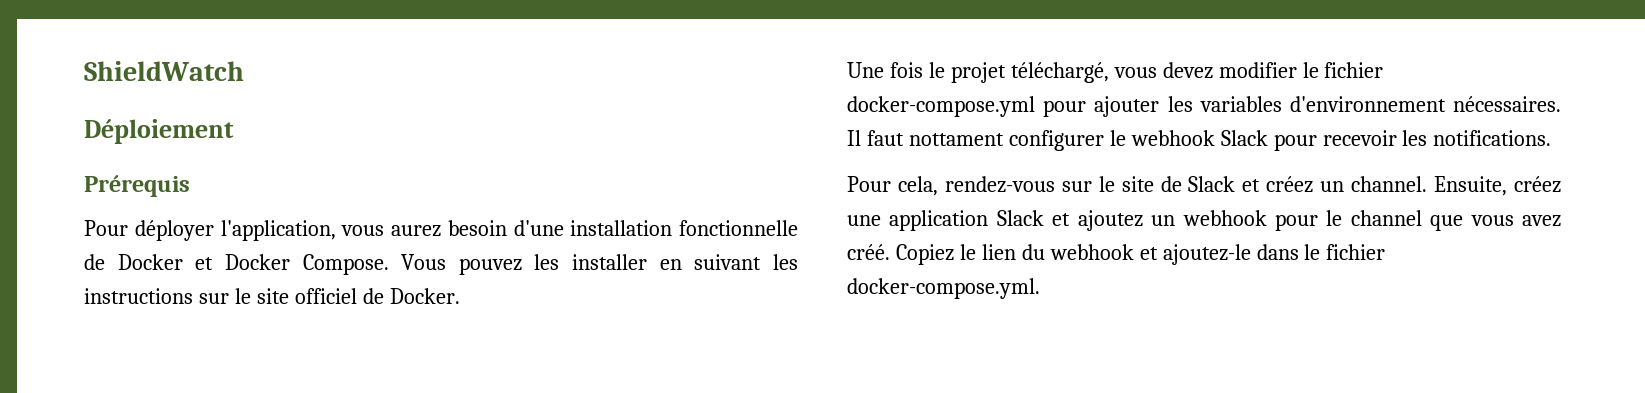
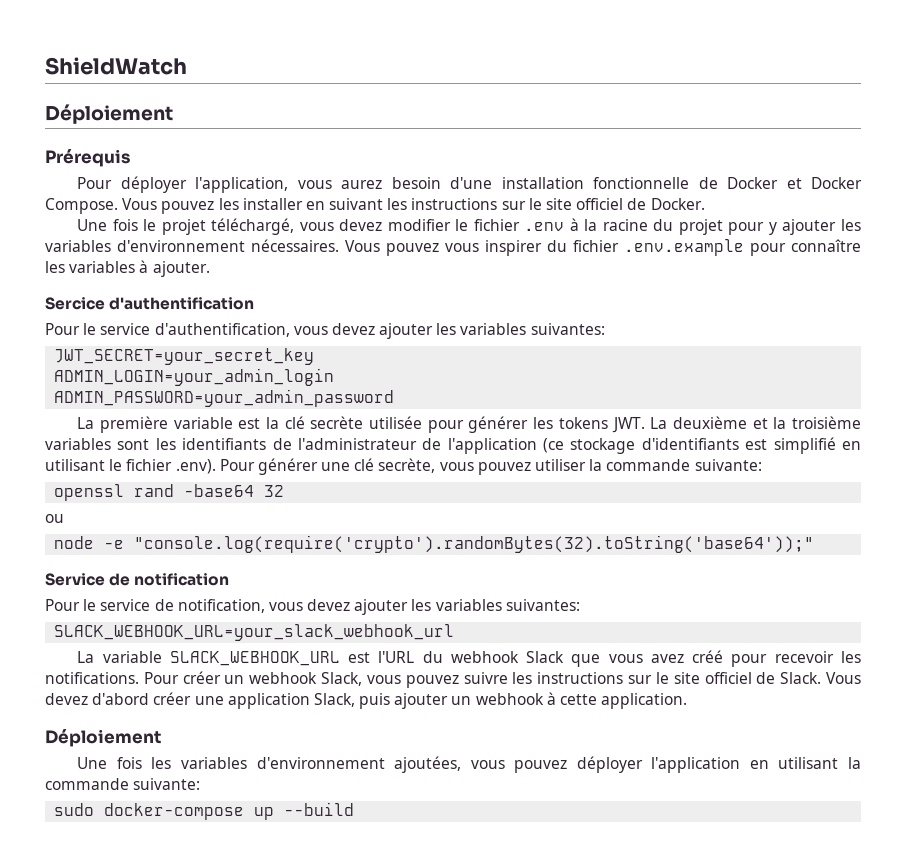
- Une fois le projet téléchargé, vous devez modifier le fichier docker-compose.yml pour ajouter les variables d'environnement nécessaires.
+ Une fois le projet téléchargé, vous devez modifier le fichier .env à la racine du projet pour y ajouter les variables d'environnement nécessaires.
- Il faut nottament configurer le webhook Slack pour recevoir les notifications.
- Pour cela, rendez-vous sur le site de Slack et créez un channel. Ensuite, créez une application Slack et ajoutez un webhook pour le channel que vous avez créé. Copiez le lien du webhook et ajoutez-le dans le fichier docker-compose.yml.
+ Vous pouvez vous inspirer du fichier .env.example pour connaître les variables à ajouter.
+ Sercice d'authentification
+ Pour le service d'authentification, vous devez ajouter les variables suivantes:
+ JWT_SECRET=your_secret_key
+ ADMIN_LOGIN=your_admin_login
+ ADMIN_PASSWORD=your_admin_password
+ La première variable est la clé secrète utilisée pour générer les tokens JWT. La deuxième et la troisième variables sont les identifiants de l'administrateur de l'application (ce stockage d'identifiants est simplifié en utilisant le fichier .env). Pour générer une clé secrète, vous pouvez utiliser la commande suivante:
+ openssl rand -base64 32
+ ou
+ node -e "console.log(require('crypto').randomBytes(32).toString('base64'));"
+ Service de notification
+ Pour le service de notification, vous devez ajouter les variables suivantes:
+ SLACK_WEBHOOK_URL=your_slack_webhook_url
+ La variable SLACK_WEBHOOK_URL est l'URL du webhook Slack que vous avez créé pour recevoir les notifications. Pour créer un webhook Slack, vous pouvez suivre les instructions sur le site officiel de Slack. Vous devez d'abord créer une application Slack, puis ajouter un webhook à cette application.
+ Déploiement
+ Une fois les variables d'environnement ajoutées, vous pouvez déployer l'application en utilisant la commande suivante:
+ sudo docker-compose up --build

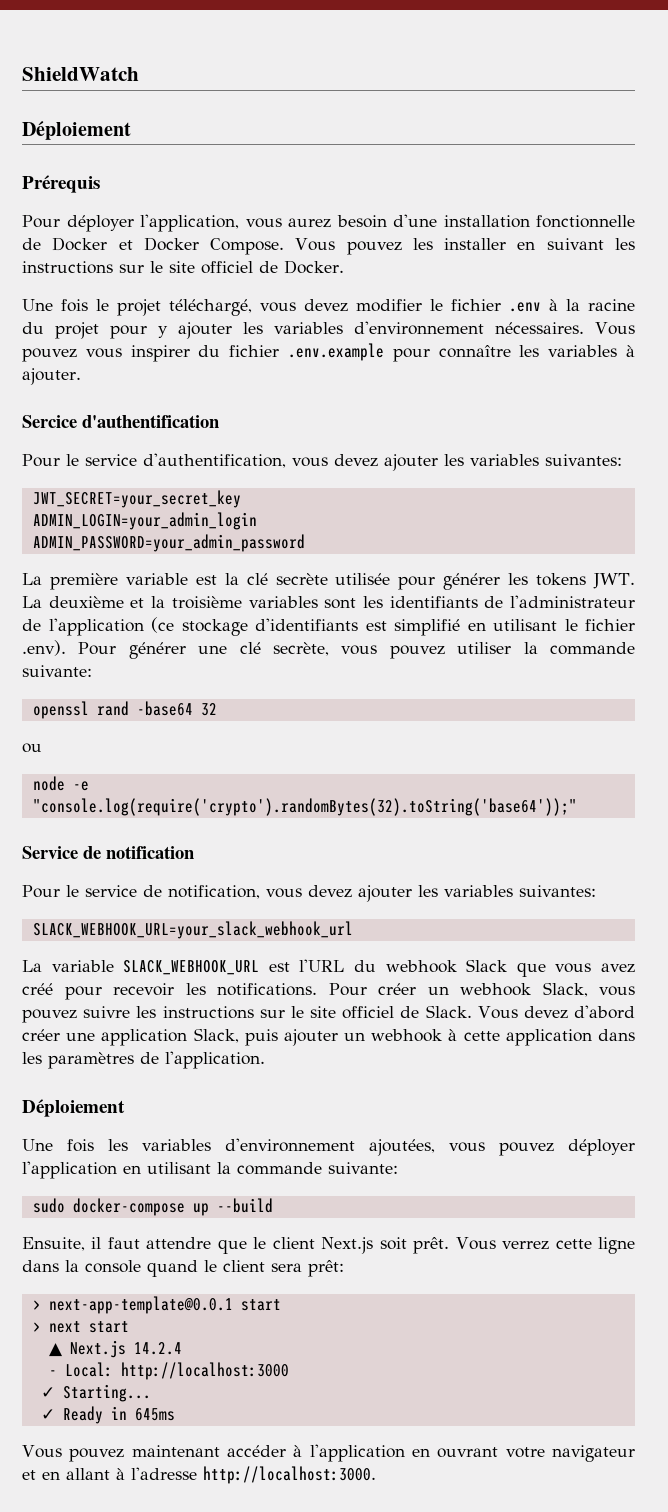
- Vous devez d'abord créer une application Slack, puis ajouter un webhook à cette application.
+ Vous devez d'abord créer une application Slack, puis ajouter un webhook à cette application dans les paramètres de l'application.
+ Ensuite, il faut attendre que le client Next.js soit prêt. Vous verrez cette ligne dans la console quand le client sera prêt:
+ > next-app-template@0.0.1 start
+ > next start
+ ▲ Next.js 14.2.4
+ - Local: http://localhost:3000
+ ✓ Starting...
+ ✓ Ready in 645ms
+ Vous pouvez maintenant accéder à l'application en ouvrant votre navigateur et en allant à l'adresse http://localhost:3000.

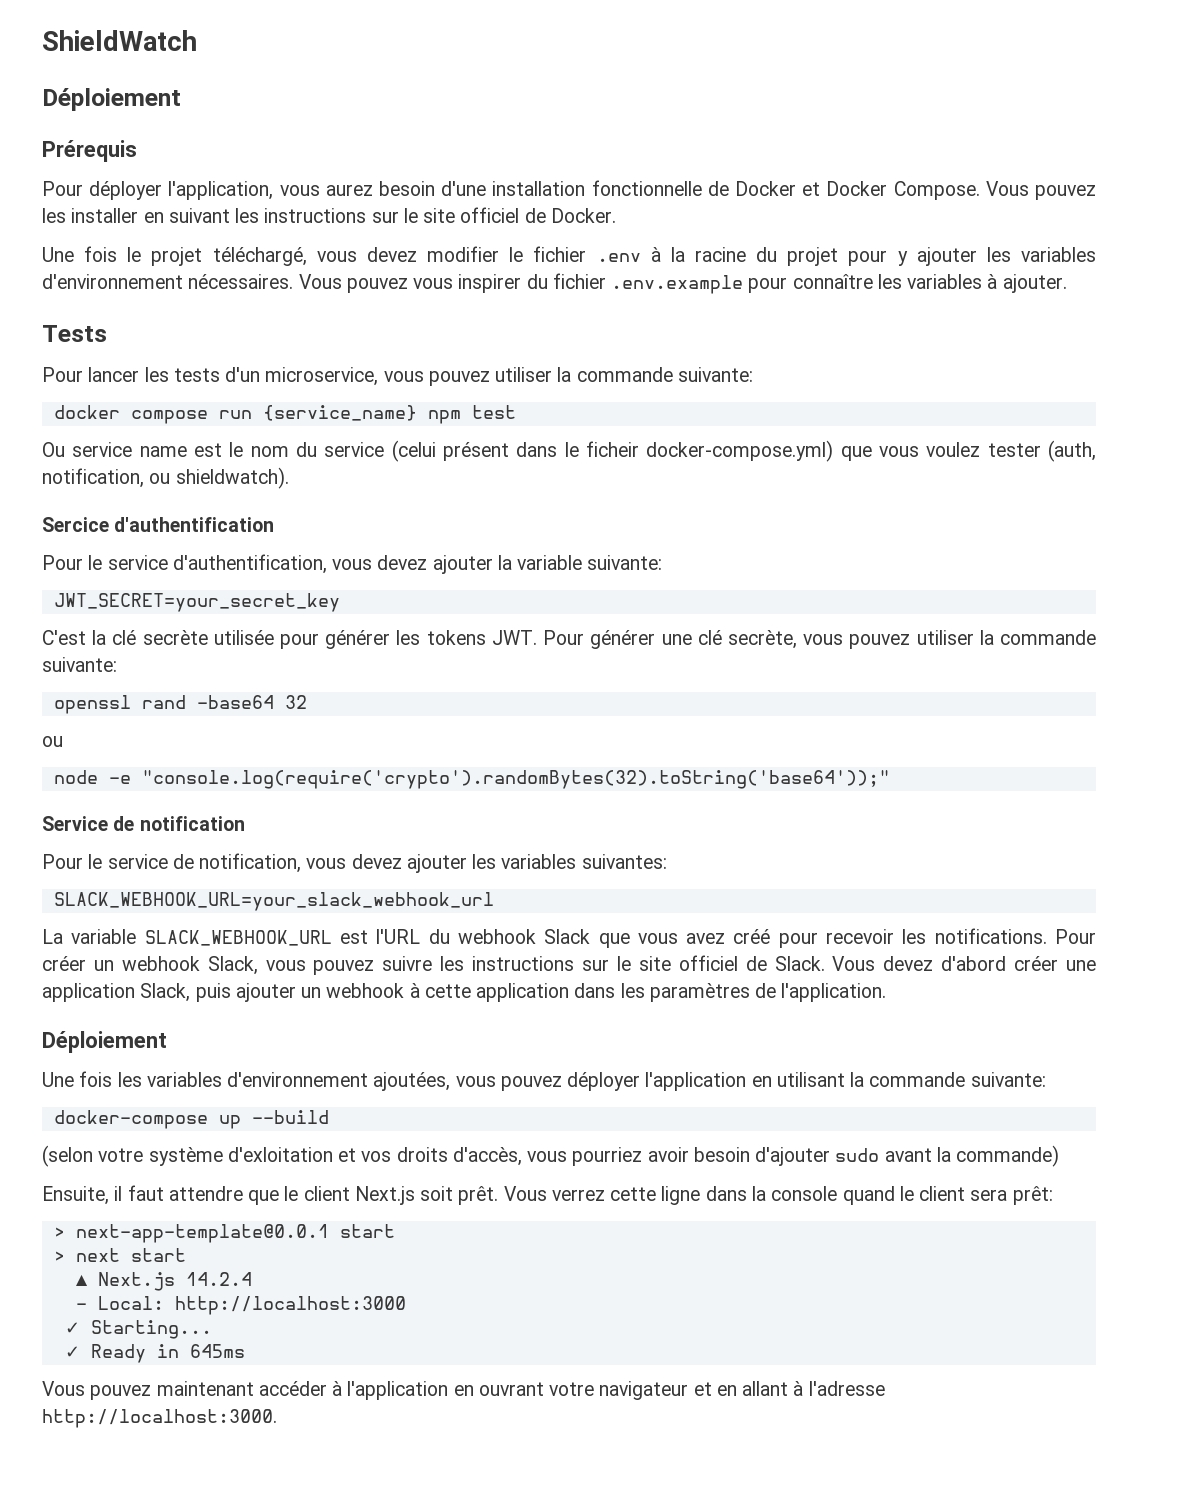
+ Tests
+ Pour lancer les tests d'un microservice, vous pouvez utiliser la commande suivante:
+ docker compose run {service_name} npm test
+ Ou service name est le nom du service (celui présent dans le ficheir docker-compose.yml) que vous voulez tester (auth, notification, ou shieldwatch).
- Pour le service d'authentification, vous devez ajouter les variables suivantes:
+ Pour le service d'authentification, vous devez ajouter la variable suivante:
  JWT_SECRET=your_secret_key
- ADMIN_LOGIN=your_admin_login
- ADMIN_PASSWORD=your_admin_password
- La première variable est la clé secrète utilisée pour générer les tokens JWT. La deuxième et la troisième variables sont les identifiants de l'administrateur de l'application (ce stockage d'identifiants est simplifié en utilisant le fichier .env). Pour générer une clé secrète, vous pouvez utiliser la commande suivante:
+ C'est la clé secrète utilisée pour générer les tokens JWT. Pour générer une clé secrète, vous pouvez utiliser la commande suivante:
- sudo docker-compose up --build
+ docker-compose up --build
+ (selon votre système d'exloitation et vos droits d'accès, vous pourriez avoir besoin d'ajouter sudo avant la commande)

